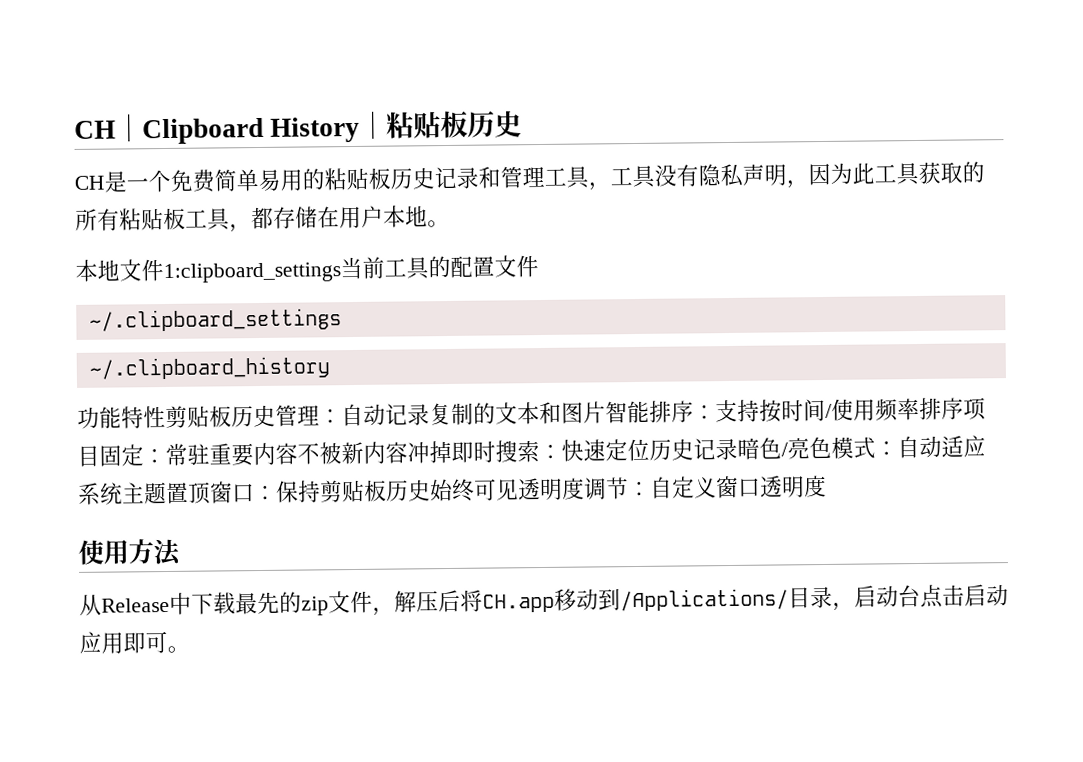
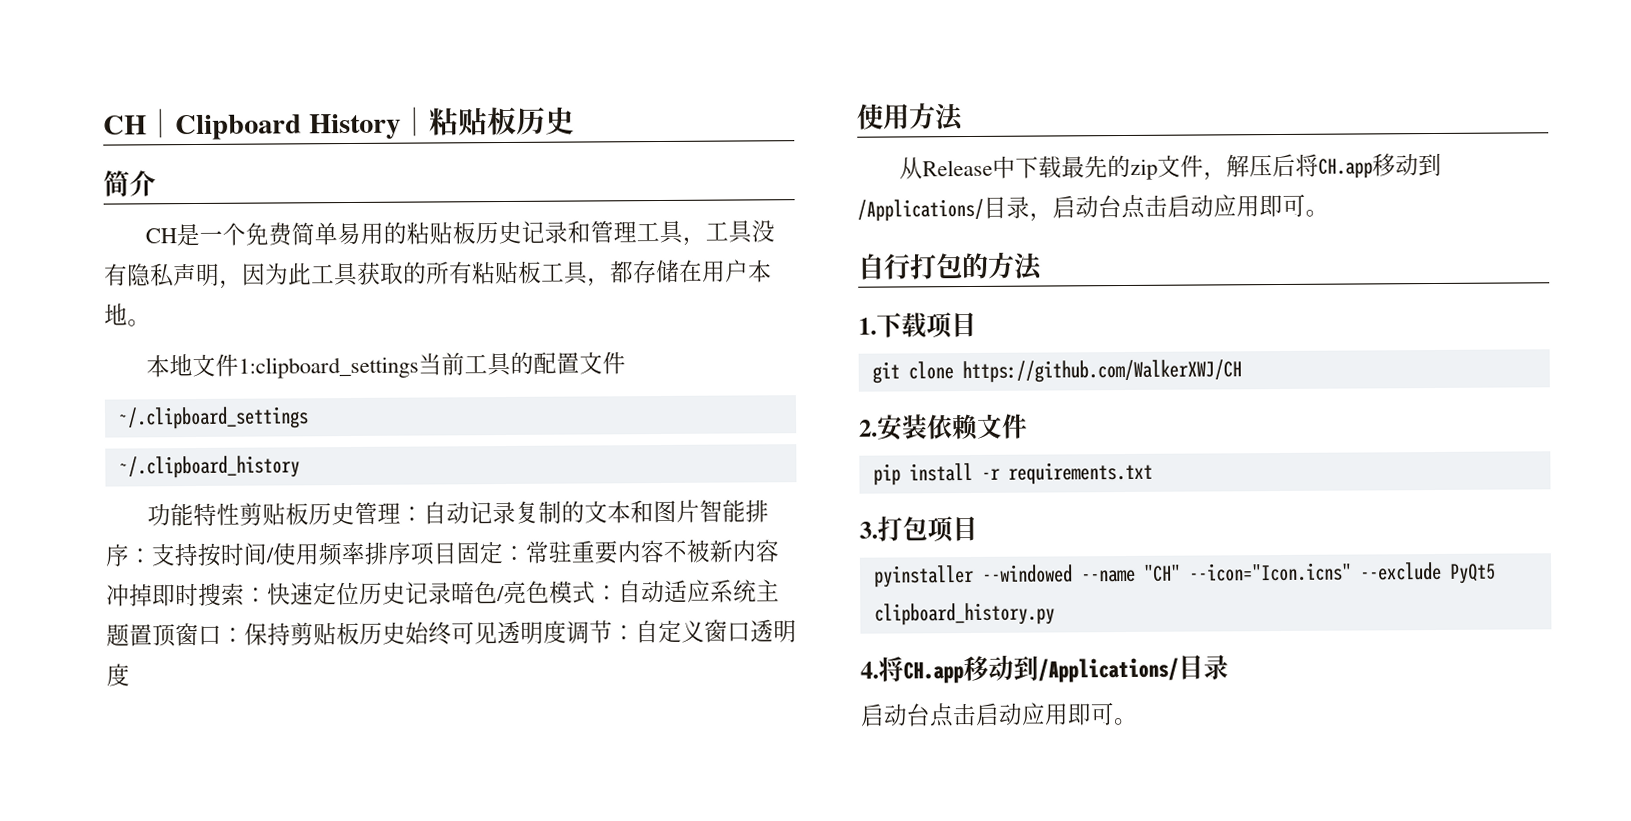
+ 简介
+ 自行打包的方法
+ 1.下载项目
+ git clone https://github.com/WalkerXWJ/CH
+ 2.安装依赖文件
+ pip install -r requirements.txt
+ 3.打包项目
+ pyinstaller --windowed --name "CH" --icon="Icon.icns" --exclude PyQt5 clipboard_history.py
+ 4.将CH.app移动到/Applications/目录
+ 启动台点击启动应用即可。

